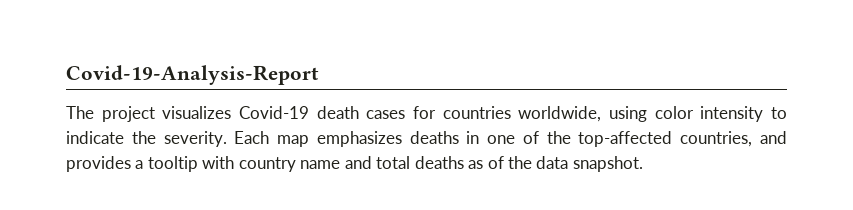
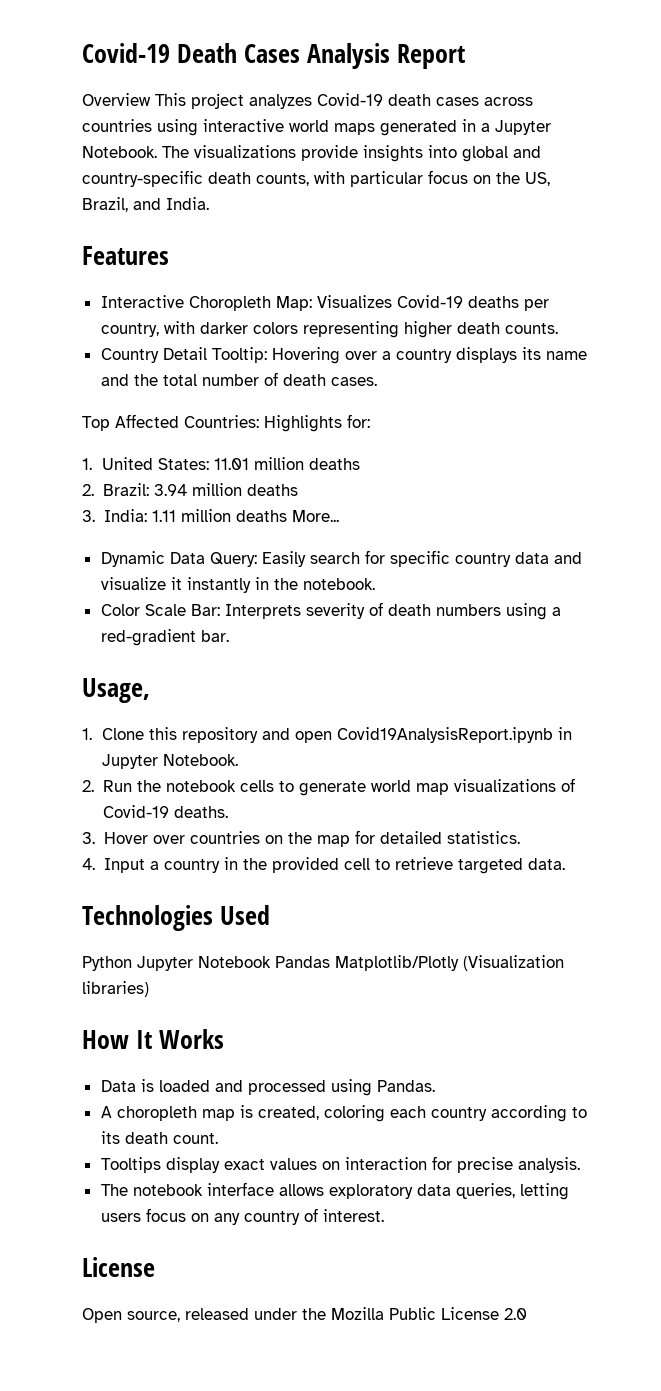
- Covid-19-Analysis-Report
- The project visualizes Covid-19 death cases for countries worldwide, using color intensity to indicate the severity. Each map emphasizes deaths in one of the top-affected countries, and provides a tooltip with country name and total deaths as of the data snapshot.
+ Covid-19 Death Cases Analysis Report
+ Overview This project analyzes Covid-19 death cases across countries using interactive world maps generated in a Jupyter Notebook. The visualizations provide insights into global and country-specific death counts, with particular focus on the US, Brazil, and India.
+ Features
+ Interactive Choropleth Map: Visualizes Covid-19 deaths per country, with darker colors representing higher death counts.
+ Country Detail Tooltip: Hovering over a country displays its name and the total number of death cases.
+ Top Affected Countries: Highlights for:
+ 1. United States: 11.01 million deaths
+ 2. Brazil: 3.94 million deaths
+ 3. India: 1.11 million deaths More...
+ Dynamic Data Query: Easily search for specific country data and visualize it instantly in the notebook.
+ Color Scale Bar: Interprets severity of death numbers using a red-gradient bar.
+ Usage,
+ 1. Clone this repository and open Covid19AnalysisReport.ipynb in Jupyter Notebook.
+ 2. Run the notebook cells to generate world map visualizations of Covid-19 deaths.
+ 3. Hover over countries on the map for detailed statistics.
+ 4. Input a country in the provided cell to retrieve targeted data.
+ Technologies Used
+ Python Jupyter Notebook Pandas Matplotlib/Plotly (Visualization libraries)
+ How It Works
+ Data is loaded and processed using Pandas.
+ A choropleth map is created, coloring each country according to its death count.
+ Tooltips display exact values on interaction for precise analysis.
+ The notebook interface allows exploratory data queries, letting users focus on any country of interest.
+ License
+ Open source, released under the Mozilla Public License 2.0

